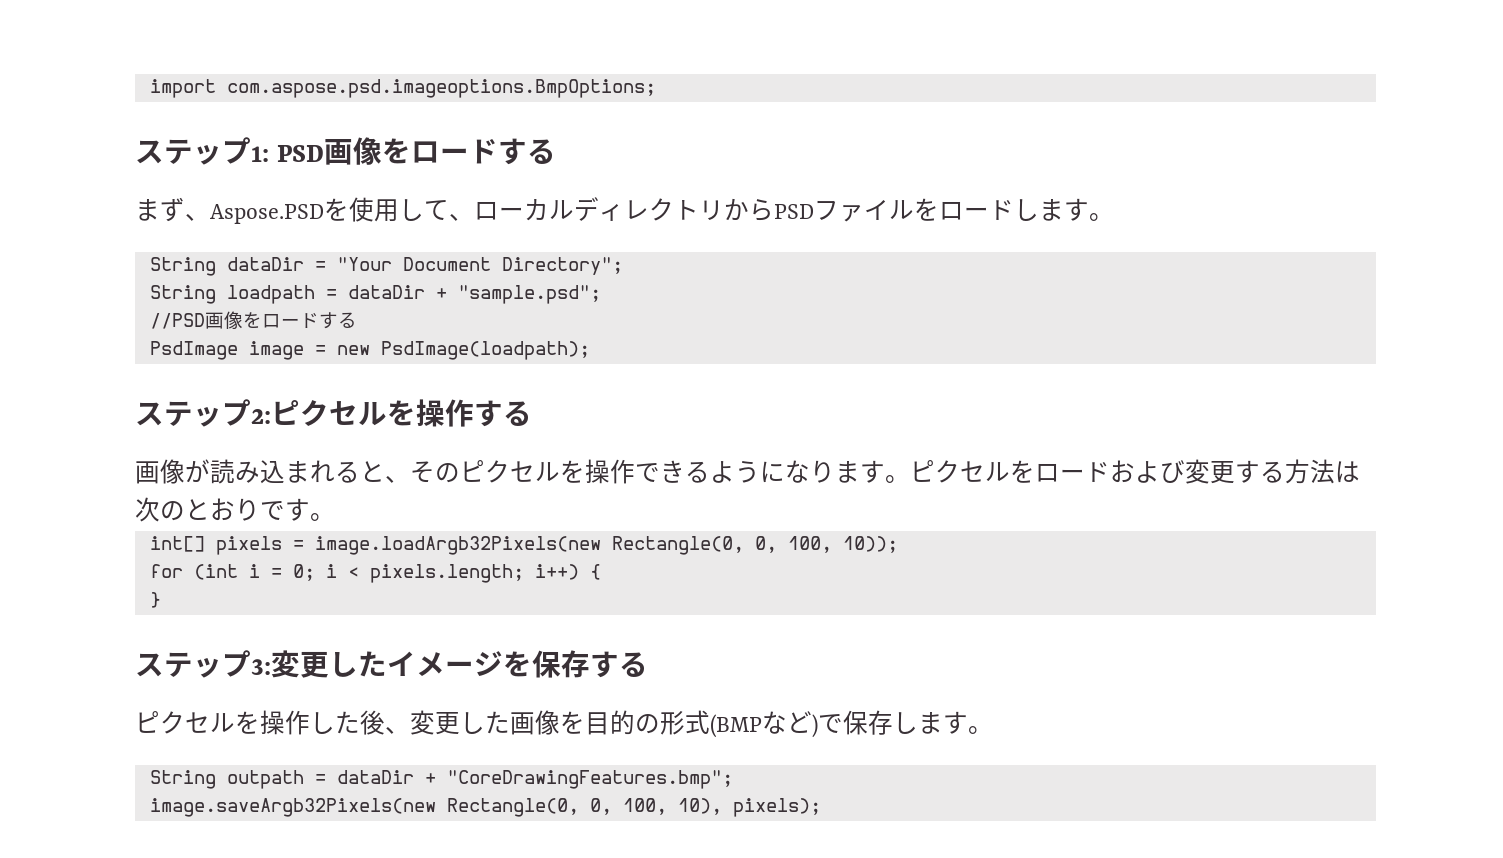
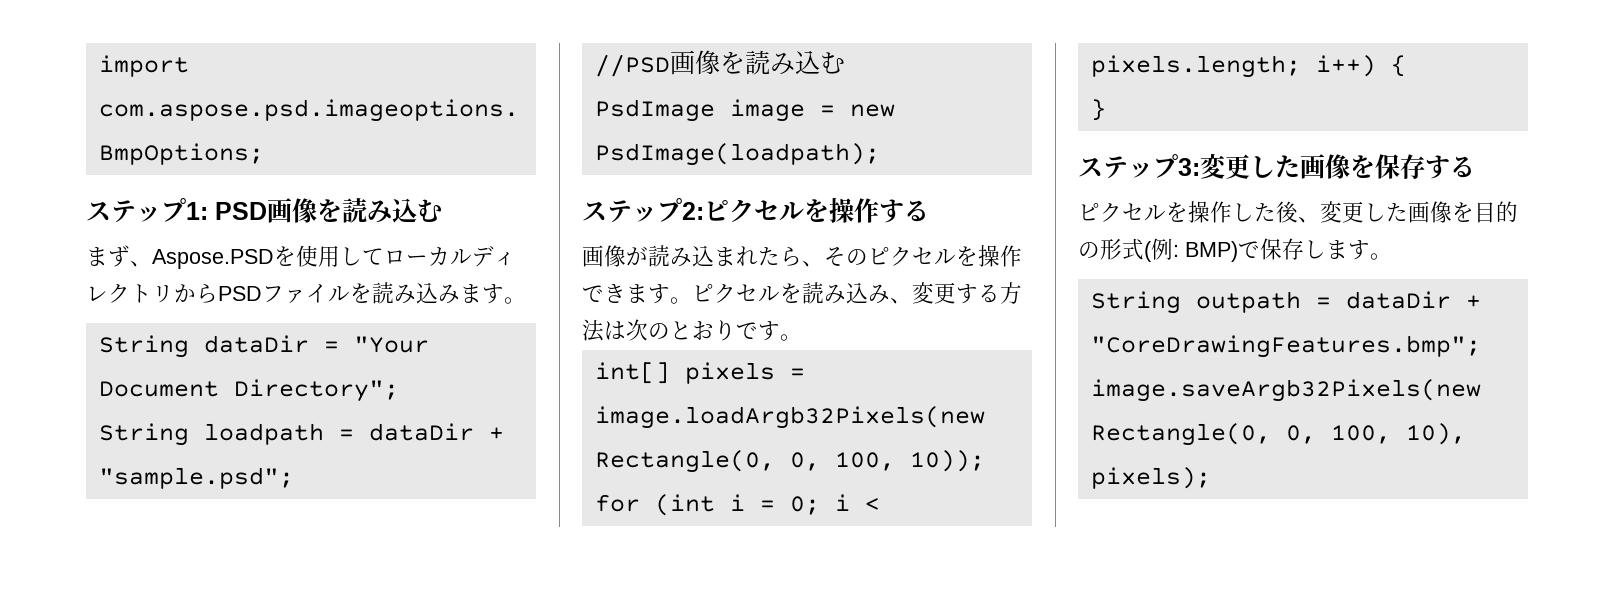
- ステップ1: PSD画像をロードする
+ ステップ1: PSD画像を読み込む
- まず、Aspose.PSDを使用して、ローカルディレクトリからPSDファイルをロードします。
+ まず、Aspose.PSDを使用してローカルディレクトリからPSDファイルを読み込みます。
- //PSD画像をロードする
+ //PSD画像を読み込む
- 画像が読み込まれると、そのピクセルを操作できるようになります。
+ 画像が読み込まれたら、そのピクセルを操作できます。
- ピクセルをロードおよび変更する方法は次のとおりです。
+ ピクセルを読み込み、変更する方法は次のとおりです。
- ステップ3:変更したイメージを保存する
+ ステップ3:変更した画像を保存する
- ピクセルを操作した後、変更した画像を目的の形式(BMPなど)で保存します。
+ ピクセルを操作した後、変更した画像を目的の形式(例: BMP)で保存します。

